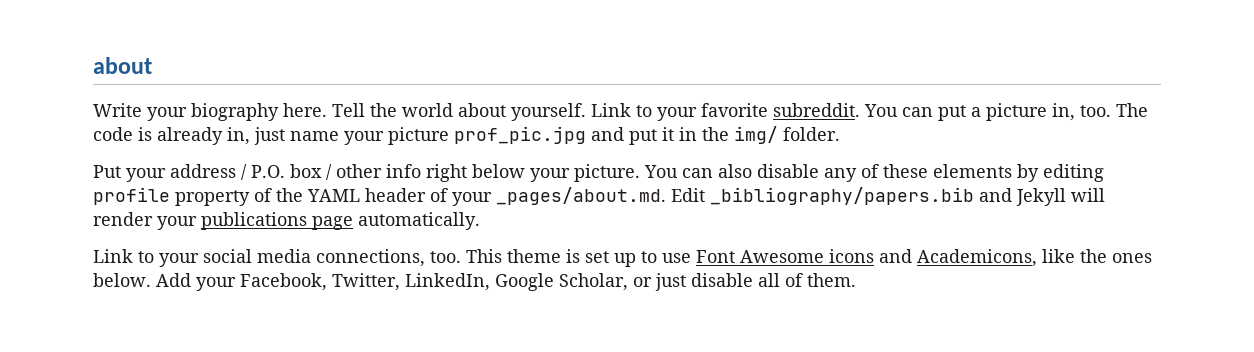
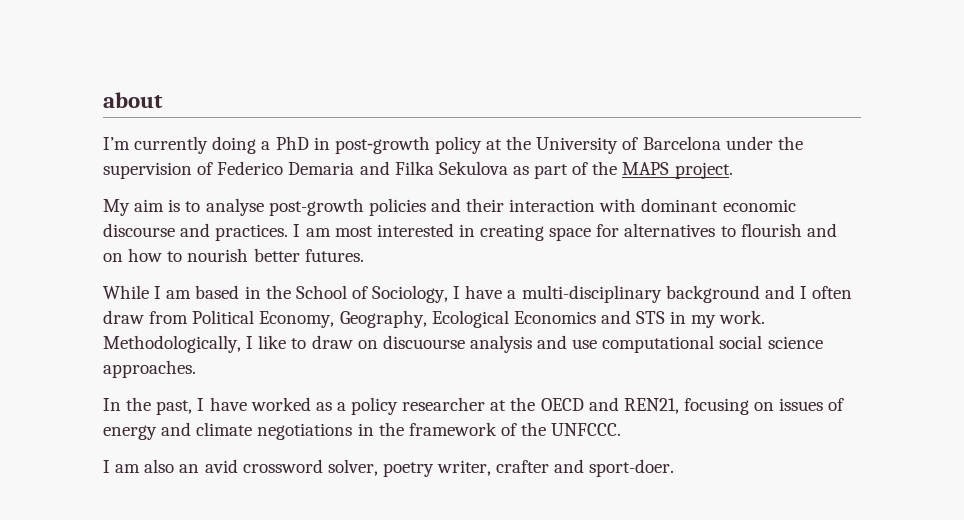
- Write your biography here. Tell the world about yourself. Link to your favorite subreddit. You can put a picture in, too. The code is already in, just name your picture prof_pic.jpg and put it in the img/ folder.
- Put your address / P.O. box / other info right below your picture. You can also disable any of these elements by editing profile property of the YAML header of your _pages/about.md. Edit _bibliography/papers.bib and Jekyll will render your publications page automatically.
- Link to your social media connections, too. This theme is set up to use Font Awesome icons and Academicons, like the ones below. Add your Facebook, Twitter, LinkedIn, Google Scholar, or just disable all of them.
+ I’m currently doing a PhD in post‑growth policy at the University of Barcelona under the supervision of Federico Demaria and Filka Sekulova as part of the MAPS project.
+ My aim is to analyse post-growth policies and their interaction with dominant economic discourse and practices. I am most interested in creating space for alternatives to flourish and on how to nourish better futures.
+ While I am based in the School of Sociology, I have a multi-disciplinary background and I often draw from Political Economy, Geography, Ecological Economics and STS in my work. Methodologically, I like to draw on discuourse analysis and use computational social science approaches.
+ In the past, I have worked as a policy researcher at the OECD and REN21, focusing on issues of energy and climate negotiations in the framework of the UNFCCC.
+ I am also an avid crossword solver, poetry writer, crafter and sport-doer.

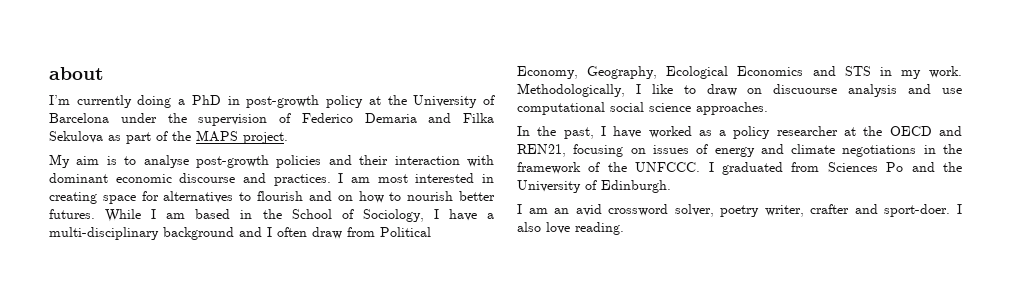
- I am most interested in creating space for alternatives to flourish and on how to nourish better futures.
- While I am based in the School of Sociology, I have a multi-disciplinary background and I often draw from Political Economy, Geography, Ecological Economics and STS in my work.
+ I am most interested in creating space for alternatives to flourish and on how to nourish better futures. While I am based in the School of Sociology, I have a multi-disciplinary background and I often draw from Political Economy, Geography, Ecological Economics and STS in my work.
- In the past, I have worked as a policy researcher at the OECD and REN21, focusing on issues of energy and climate negotiations in the framework of the UNFCCC.
- I am also an avid crossword solver, poetry writer, crafter and sport-doer.
+ In the past, I have worked as a policy researcher at the OECD and REN21, focusing on issues of energy and climate negotiations in the framework of the UNFCCC. I graduated from Sciences Po and the University of Edinburgh.
+ I am an avid crossword solver, poetry writer, crafter and sport-doer.
+ I also love reading.

